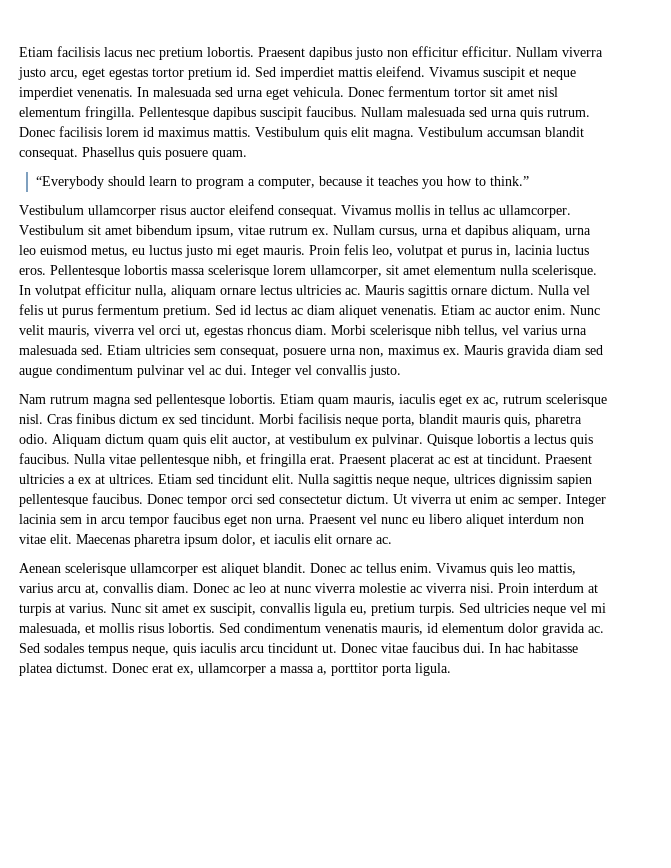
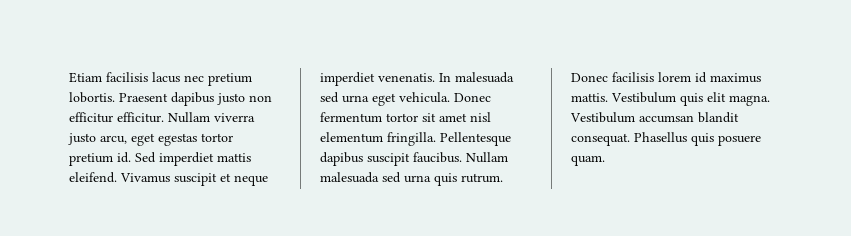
- “Everybody should learn to program a computer, because it teaches you how to think.”
- Vestibulum ullamcorper risus auctor eleifend consequat. Vivamus mollis in tellus ac ullamcorper. Vestibulum sit amet bibendum ipsum, vitae rutrum ex. Nullam cursus, urna et dapibus aliquam, urna leo euismod metus, eu luctus justo mi eget mauris. Proin felis leo, volutpat et purus in, lacinia luctus eros. Pellentesque lobortis massa scelerisque lorem ullamcorper, sit amet elementum nulla scelerisque. In volutpat efficitur nulla, aliquam ornare lectus ultricies ac. Mauris sagittis ornare dictum. Nulla vel felis ut purus fermentum pretium. Sed id lectus ac diam aliquet venenatis. Etiam ac auctor enim. Nunc velit mauris, viverra vel orci ut, egestas rhoncus diam. Morbi scelerisque nibh tellus, vel varius urna malesuada sed. Etiam ultricies sem consequat, posuere urna non, maximus ex. Mauris gravida diam sed augue condimentum pulvinar vel ac dui. Integer vel convallis justo.
- Nam rutrum magna sed pellentesque lobortis. Etiam quam mauris, iaculis eget ex ac, rutrum scelerisque nisl. Cras finibus dictum ex sed tincidunt. Morbi facilisis neque porta, blandit mauris quis, pharetra odio. Aliquam dictum quam quis elit auctor, at vestibulum ex pulvinar. Quisque lobortis a lectus quis faucibus. Nulla vitae pellentesque nibh, et fringilla erat. Praesent placerat ac est at tincidunt. Praesent ultricies a ex at ultrices. Etiam sed tincidunt elit. Nulla sagittis neque neque, ultrices dignissim sapien pellentesque faucibus. Donec tempor orci sed consectetur dictum. Ut viverra ut enim ac semper. Integer lacinia sem in arcu tempor faucibus eget non urna. Praesent vel nunc eu libero aliquet interdum non vitae elit. Maecenas pharetra ipsum dolor, et iaculis elit ornare ac.
- Aenean scelerisque ullamcorper est aliquet blandit. Donec ac tellus enim. Vivamus quis leo mattis, varius arcu at, convallis diam. Donec ac leo at nunc viverra molestie ac viverra nisi. Proin interdum at turpis at varius. Nunc sit amet ex suscipit, convallis ligula eu, pretium turpis. Sed ultricies neque vel mi malesuada, et mollis risus lobortis. Sed condimentum venenatis mauris, id elementum dolor gravida ac. Sed sodales tempus neque, quis iaculis arcu tincidunt ut. Donec vitae faucibus dui. In hac habitasse platea dictumst. Donec erat ex, ullamcorper a massa a, porttitor porta ligula.

